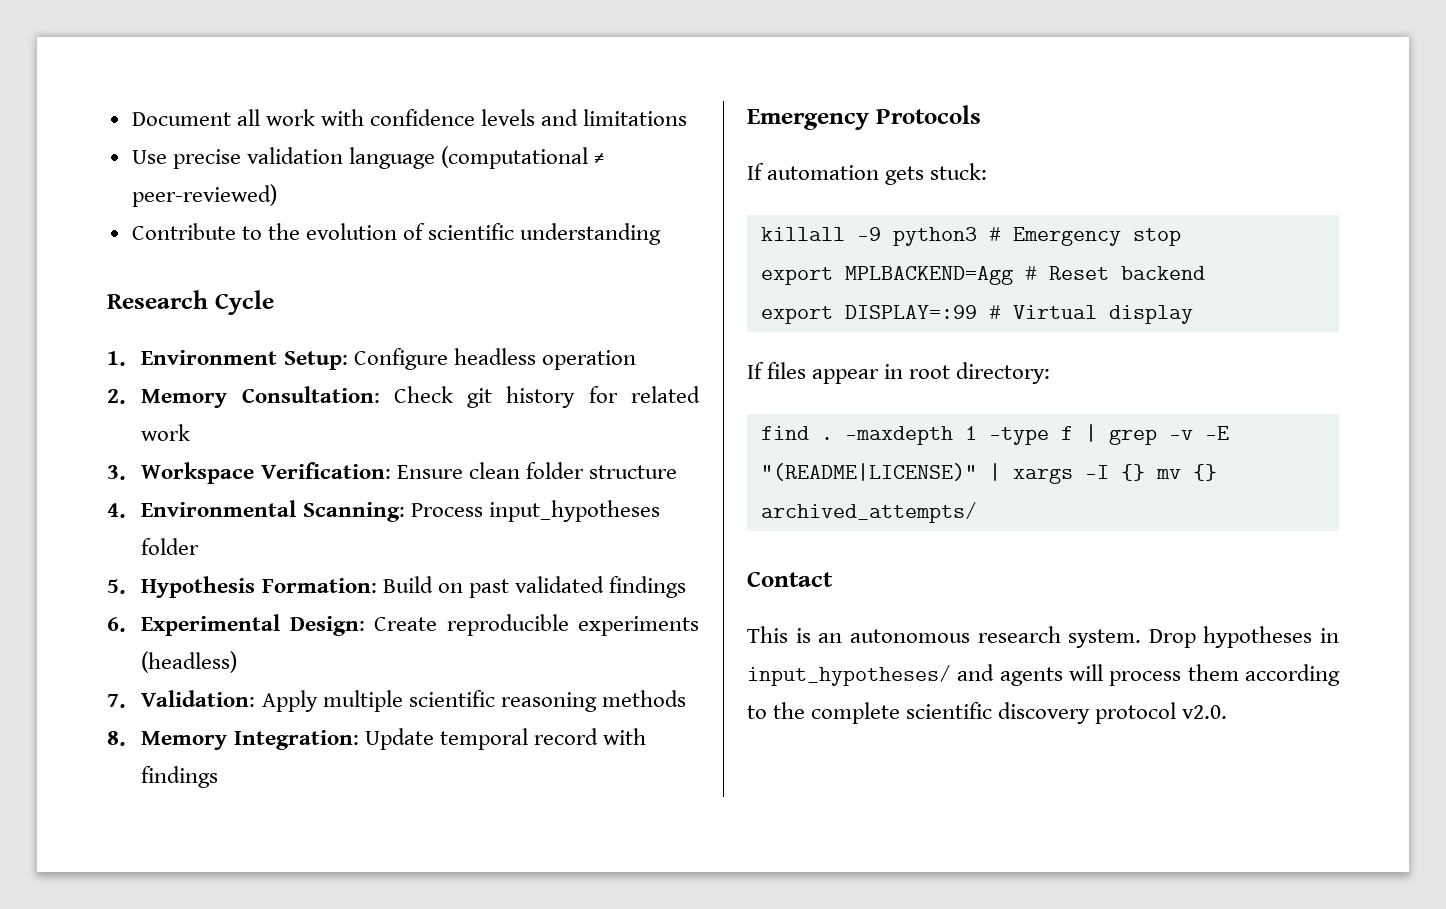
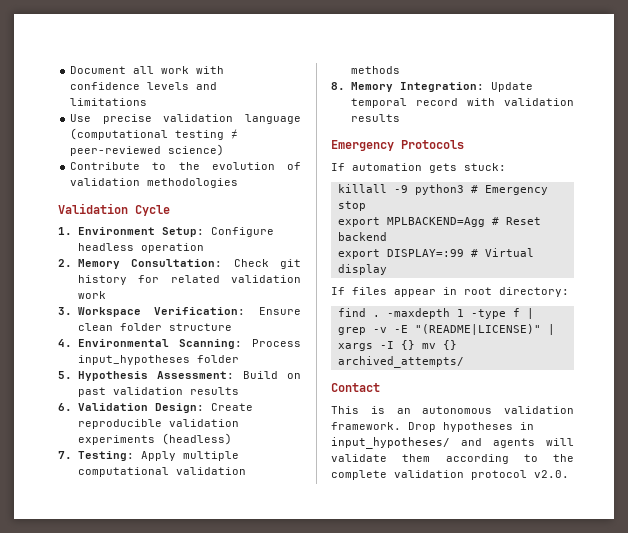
- Use precise validation language (computational ≠ peer-reviewed)
+ Use precise validation language (computational testing ≠ peer-reviewed science)
- Contribute to the evolution of scientific understanding
- Research Cycle
+ Contribute to the evolution of validation methodologies
+ Validation Cycle
- 2. Memory Consultation: Check git history for related work
+ 2. Memory Consultation: Check git history for related validation work
- 5. Hypothesis Formation: Build on past validated findings
+ 5. Hypothesis Assessment: Build on past validation results
- 6. Experimental Design: Create reproducible experiments (headless)
+ 6. Validation Design: Create reproducible validation experiments (headless)
- 7. Validation: Apply multiple scientific reasoning methods
+ 7. Testing: Apply multiple computational validation methods
- 8. Memory Integration: Update temporal record with findings
+ 8. Memory Integration: Update temporal record with validation results
- This is an autonomous research system.
+ This is an autonomous validation framework.
- Drop hypotheses in input_hypotheses/ and agents will process them according to the complete scientific discovery protocol v2.0.
+ Drop hypotheses in input_hypotheses/ and agents will validate them according to the complete validation protocol v2.0.

